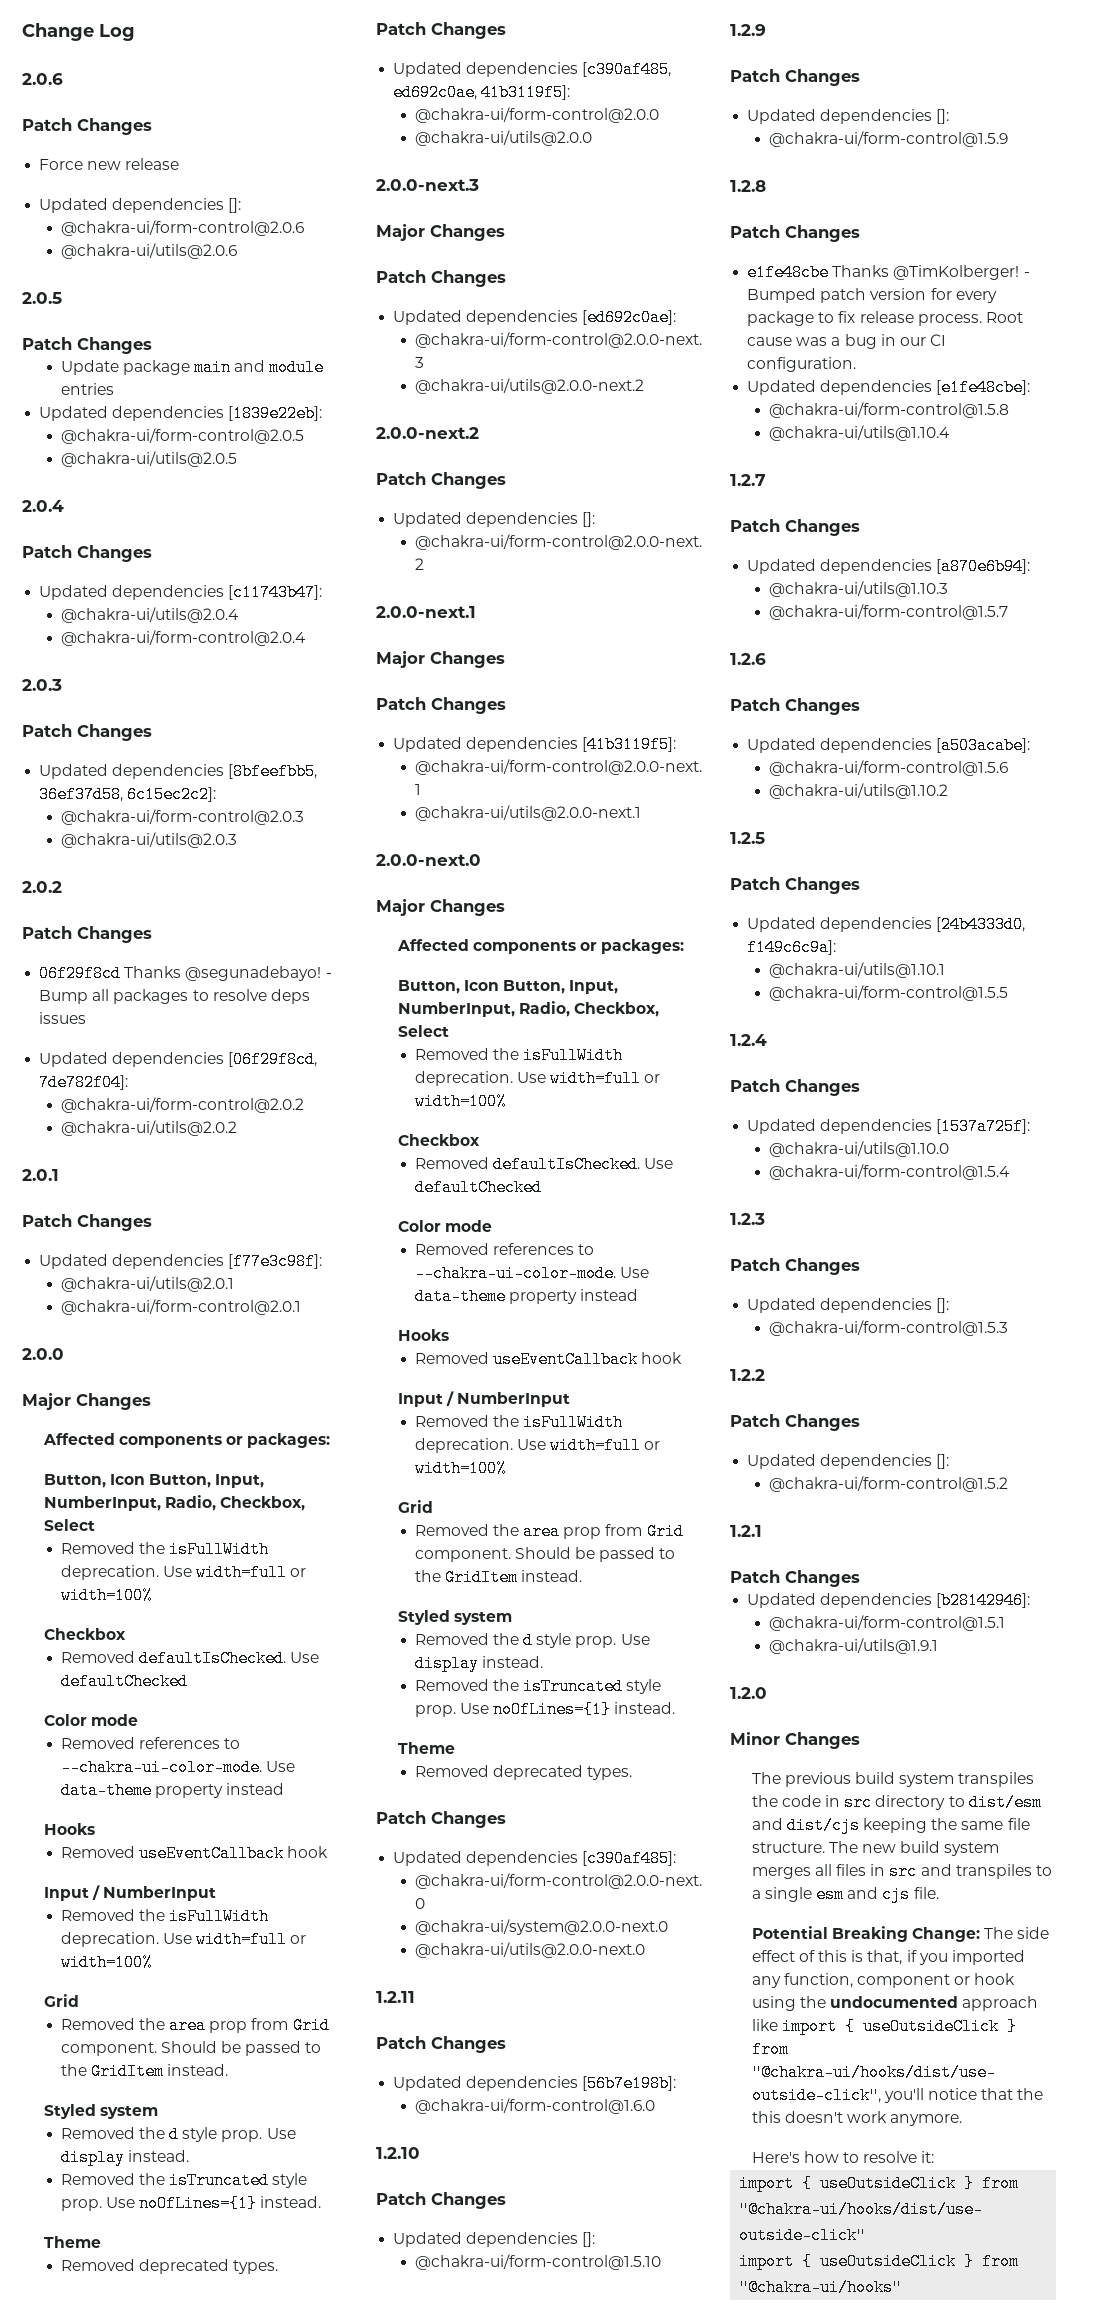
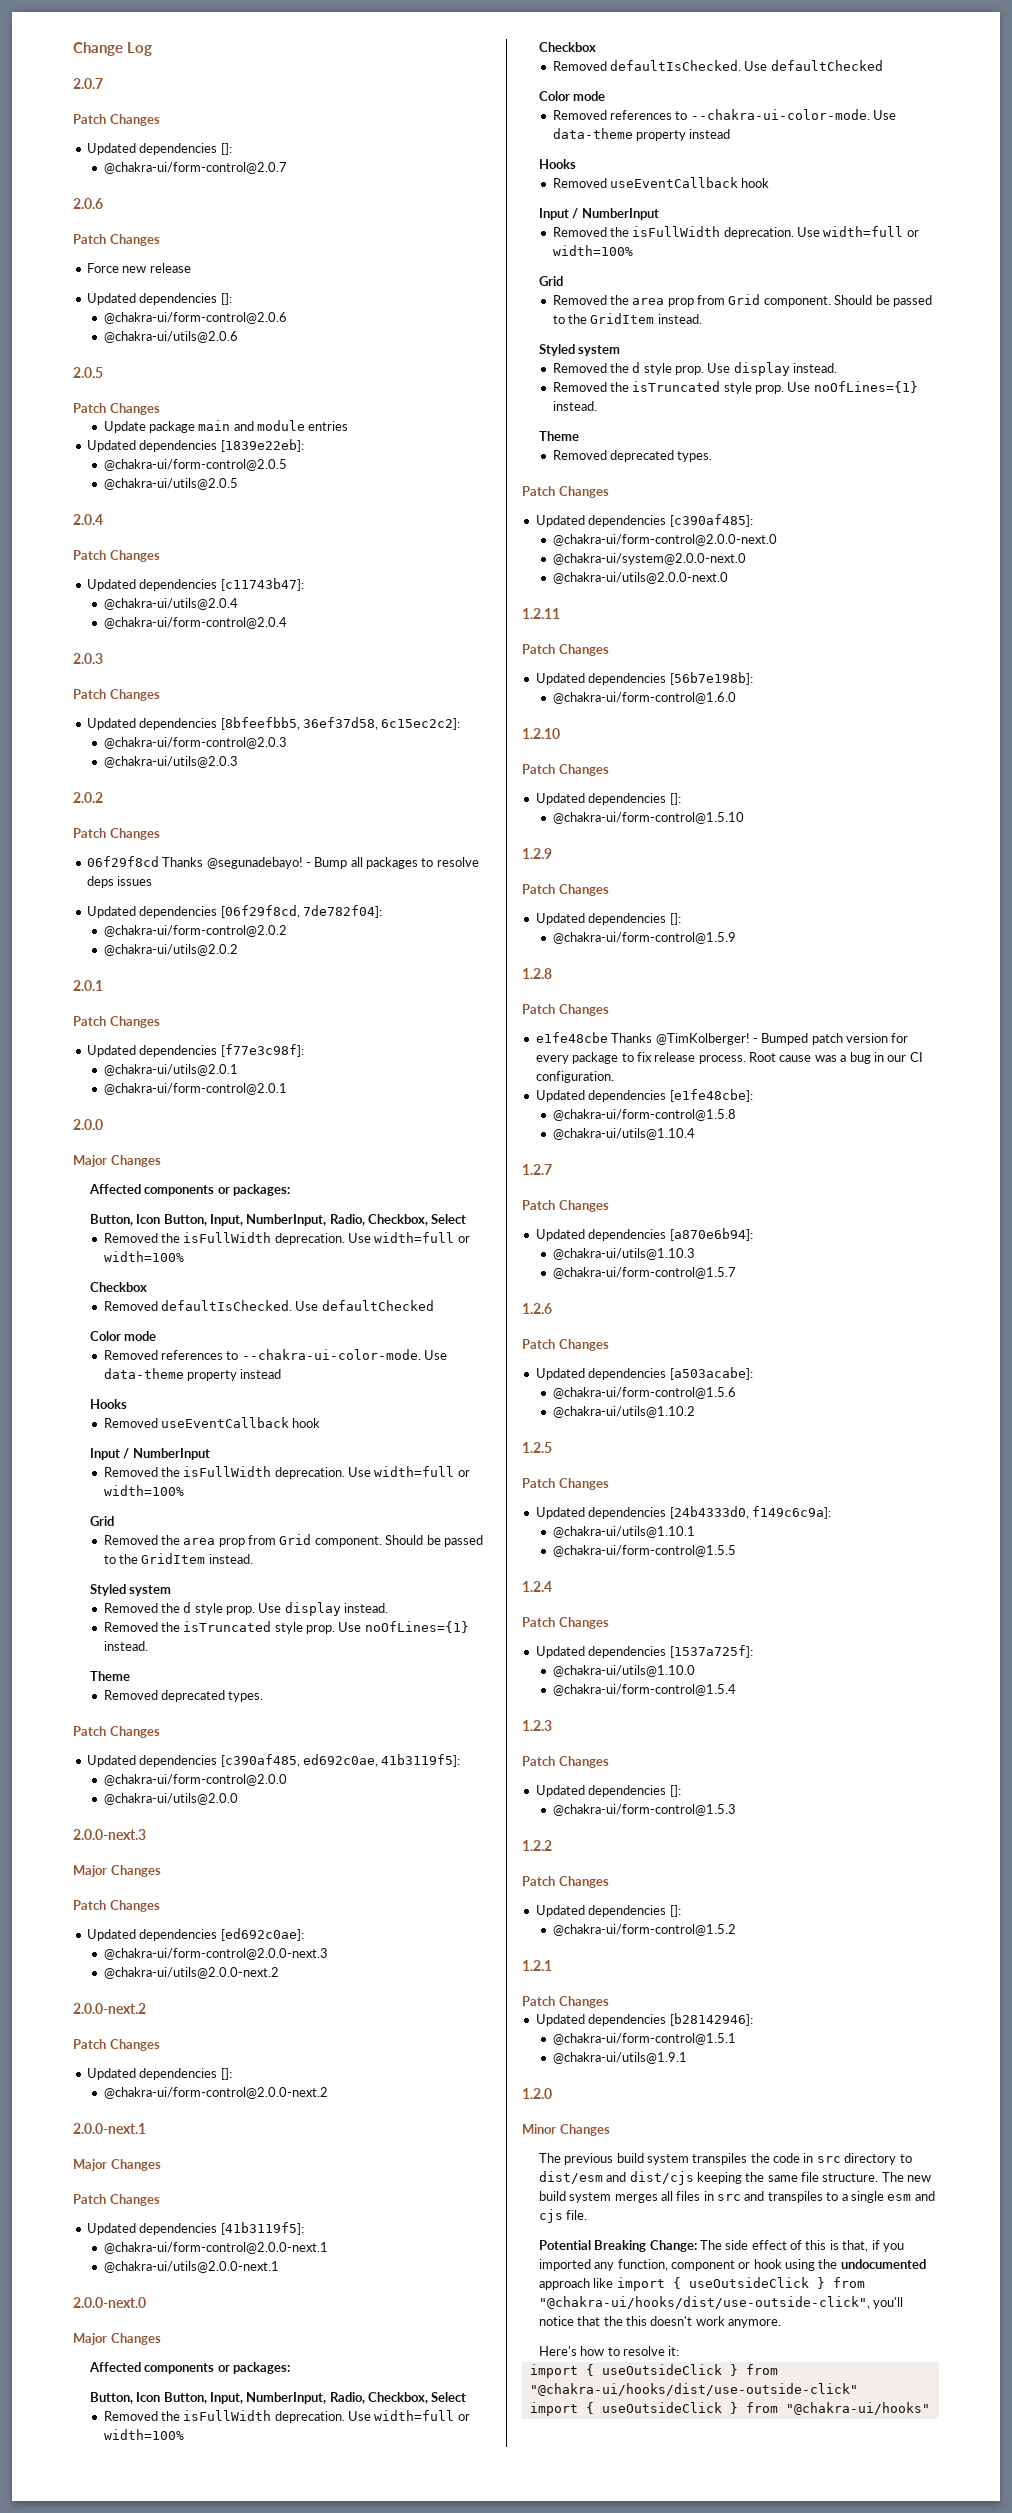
+ 2.0.7
+ Patch Changes
+ Updated dependencies []:
+ @chakra-ui/form-control@2.0.7

